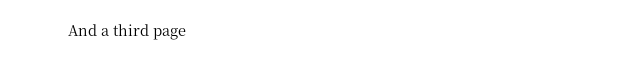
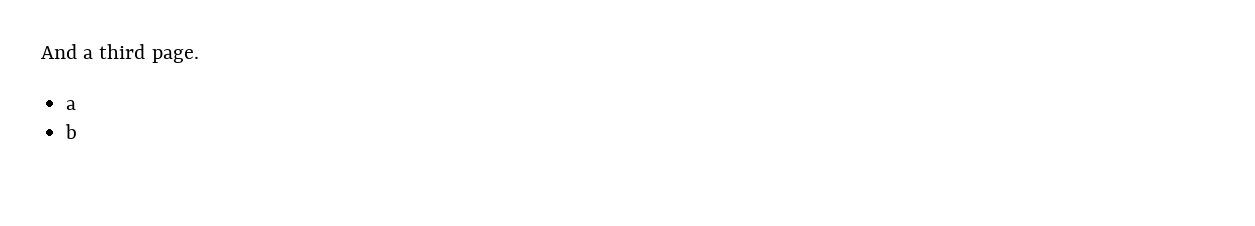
- And a third page
+ And a third page.
+ a
+ b

